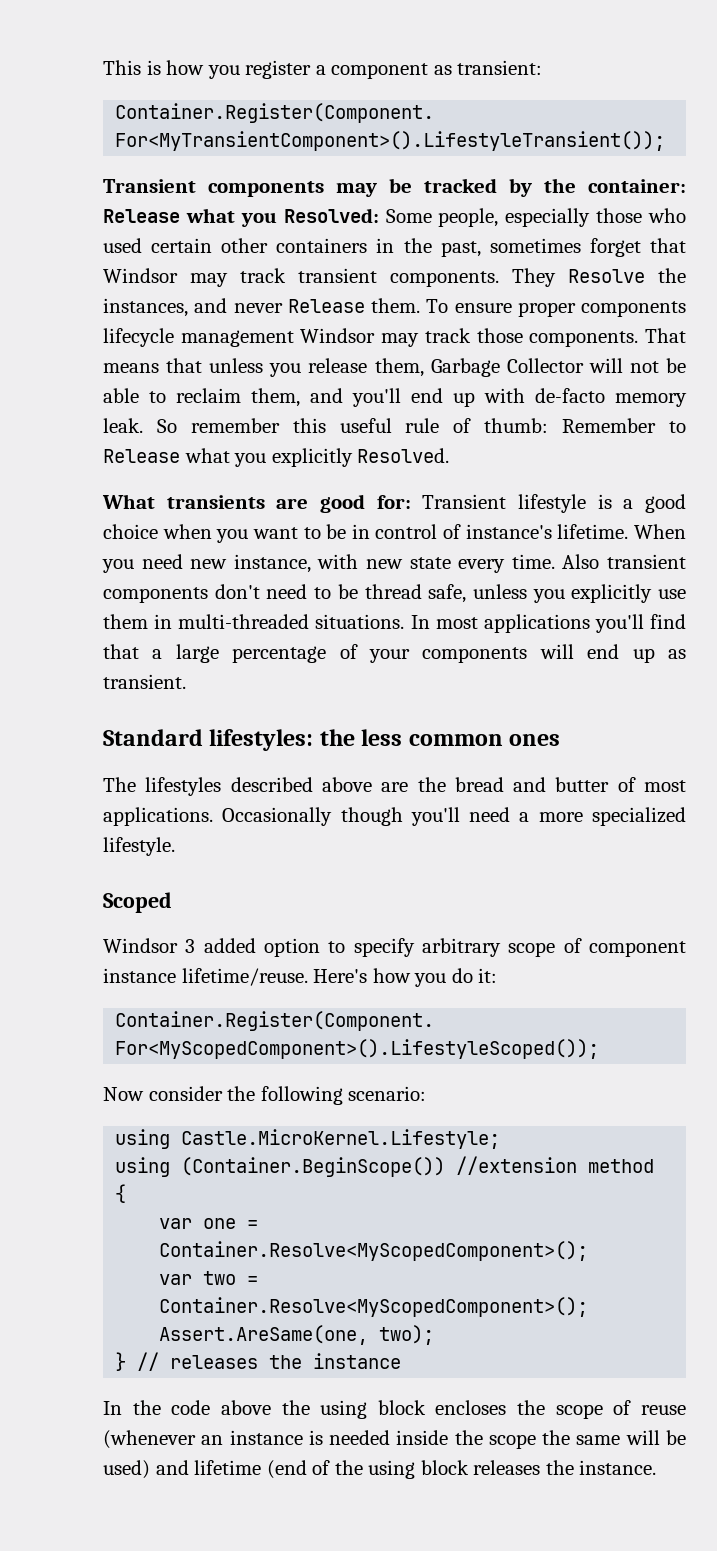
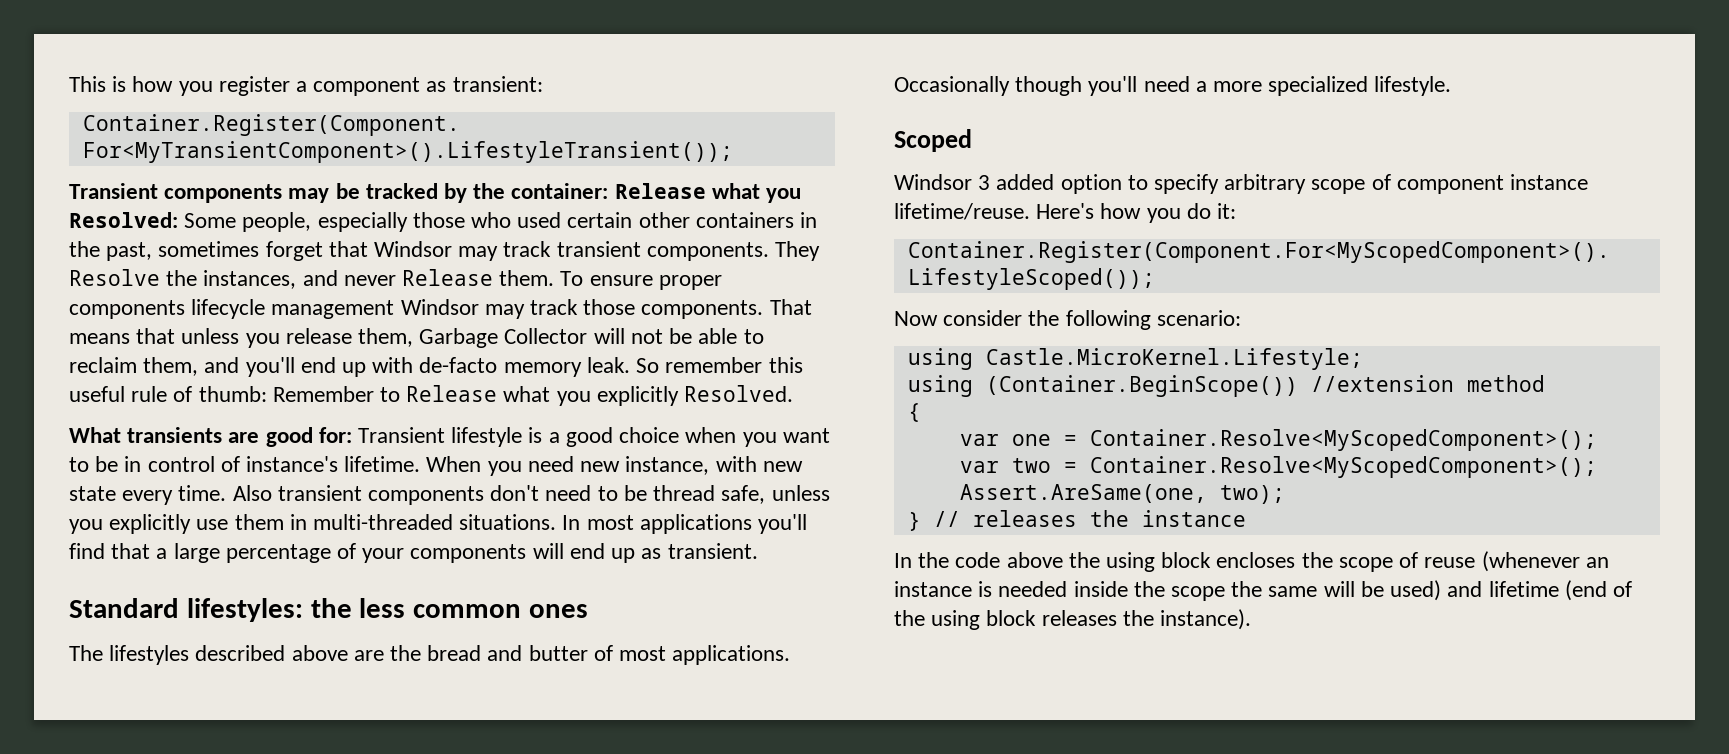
- In the code above the using block encloses the scope of reuse (whenever an instance is needed inside the scope the same will be used) and lifetime (end of the using block releases the instance.
+ In the code above the using block encloses the scope of reuse (whenever an instance is needed inside the scope the same will be used) and lifetime (end of the using block releases the instance).

